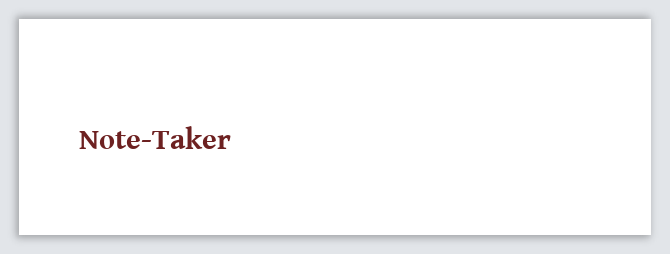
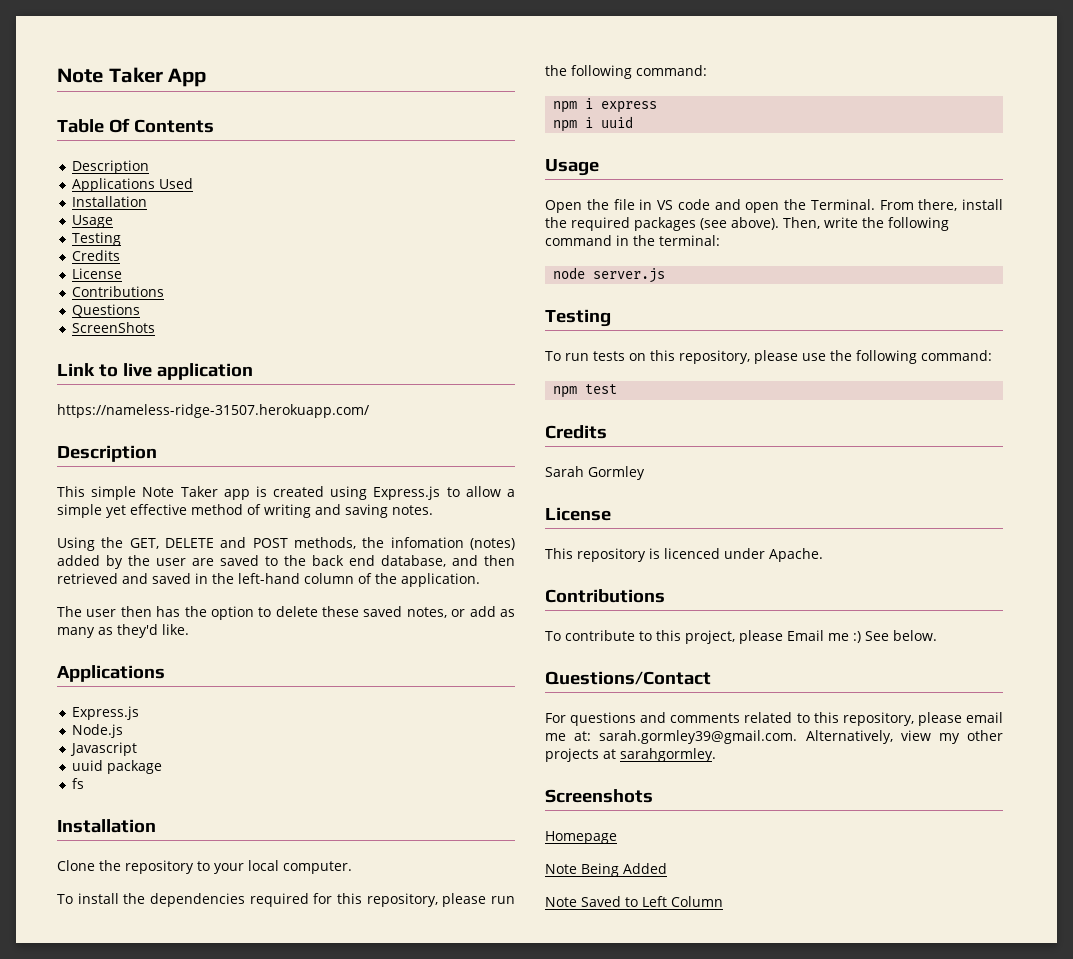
- Note-Taker
+ Note Taker App
+ Table Of Contents
+ Description
+ Applications Used
+ Installation
+ Usage
+ Testing
+ Credits
+ License
+ Contributions
+ Questions
+ ScreenShots
+ Link to live application
+ https://nameless-ridge-31507.herokuapp.com/
+ Description
+ This simple Note Taker app is created using Express.js to allow a simple yet effective method of writing and saving notes.
+ Using the GET, DELETE and POST methods, the infomation (notes) added by the user are saved to the back end database, and then retrieved and saved in the left-hand column of the application.
+ The user then has the option to delete these saved notes, or add as many as they'd like.
+ Applications
+ Express.js
+ Node.js
+ Javascript
+ uuid package
+ fs
+ Installation
+ Clone the repository to your local computer.
+ To install the dependencies required for this repository, please run the following command:
+ npm i express
+ npm i uuid
+ Usage
+ Open the file in VS code and open the Terminal. From there, install the required packages (see above). Then, write the following command in the terminal:
+ node server.js
+ Testing
+ To run tests on this repository, please use the following command:
+ npm test
+ Credits
+ Sarah Gormley
+ License
+ This repository is licenced under Apache.
+ Contributions
+ To contribute to this project, please Email me :) See below.
+ Questions/Contact
+ For questions and comments related to this repository, please email me at: sarah.gormley39@gmail.com. Alternatively, view my other projects at sarahgormley.
+ Screenshots
+ Homepage
+ Note Being Added
+ Note Saved to Left Column

